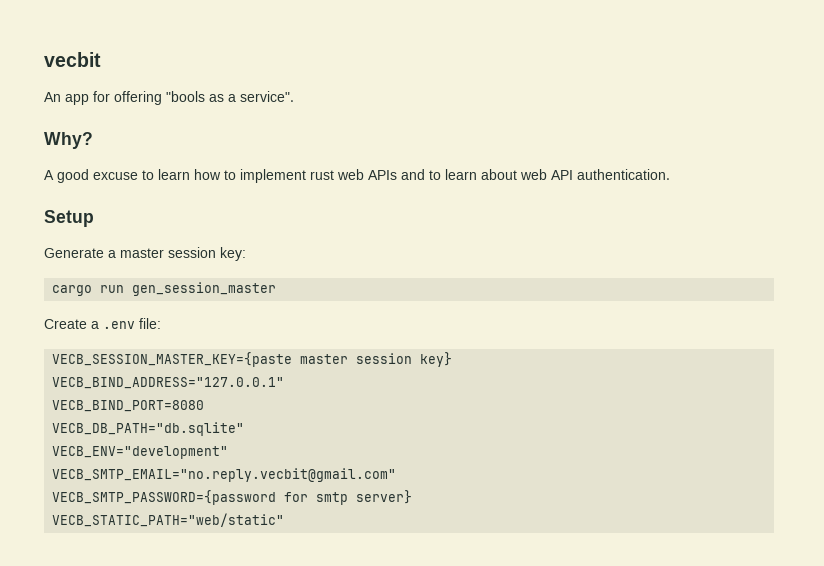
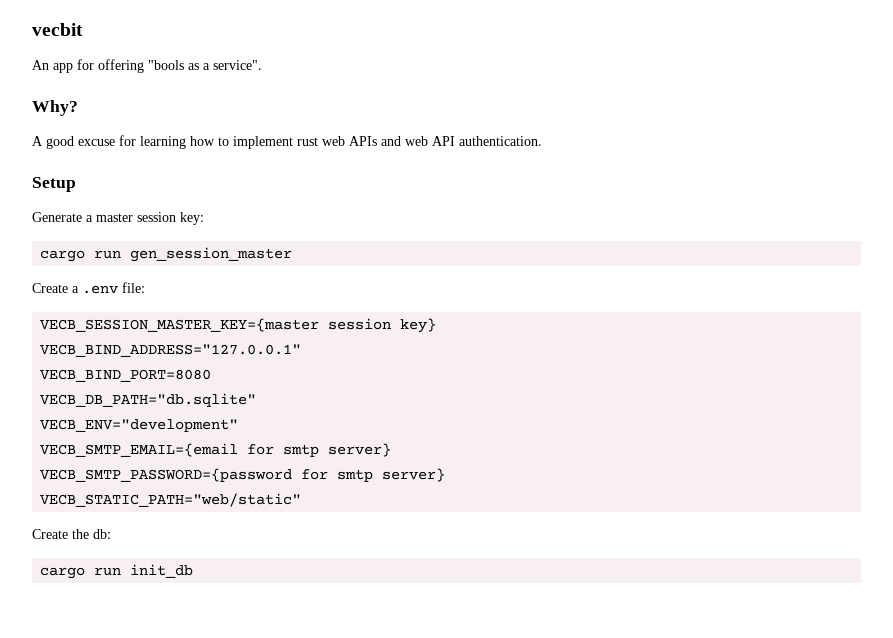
- A good excuse to learn how to implement rust web APIs and to learn about web API authentication.
+ A good excuse for learning how to implement rust web APIs and web API authentication.
- VECB_SESSION_MASTER_KEY={paste master session key}
+ VECB_SESSION_MASTER_KEY={master session key}
- VECB_SMTP_EMAIL="no.reply.vecbit@gmail.com"
+ VECB_SMTP_EMAIL={email for smtp server}
+ Create the db:
+ cargo run init_db

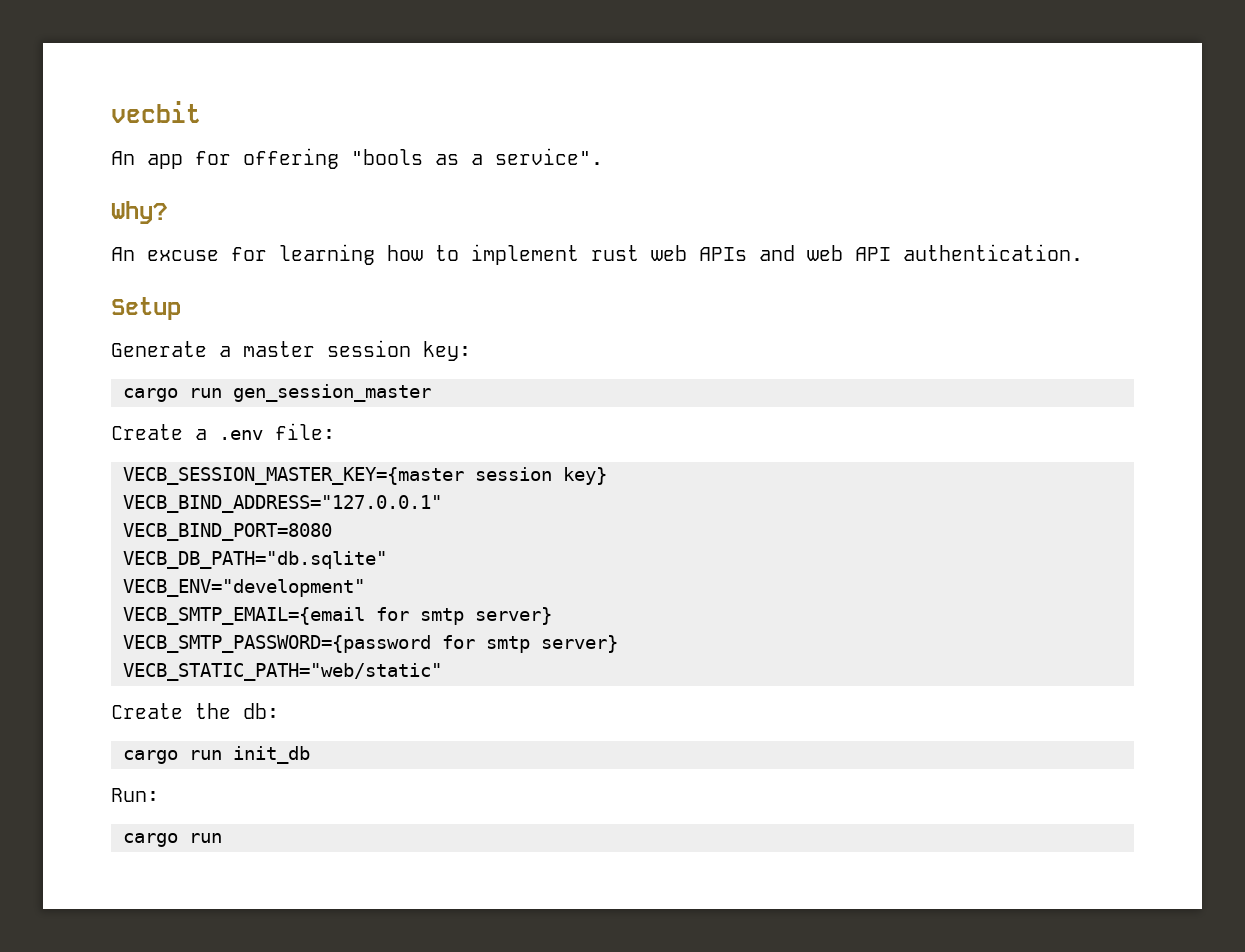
- A good excuse for learning how to implement rust web APIs and web API authentication.
+ An excuse for learning how to implement rust web APIs and web API authentication.
+ Run:
+ cargo run

